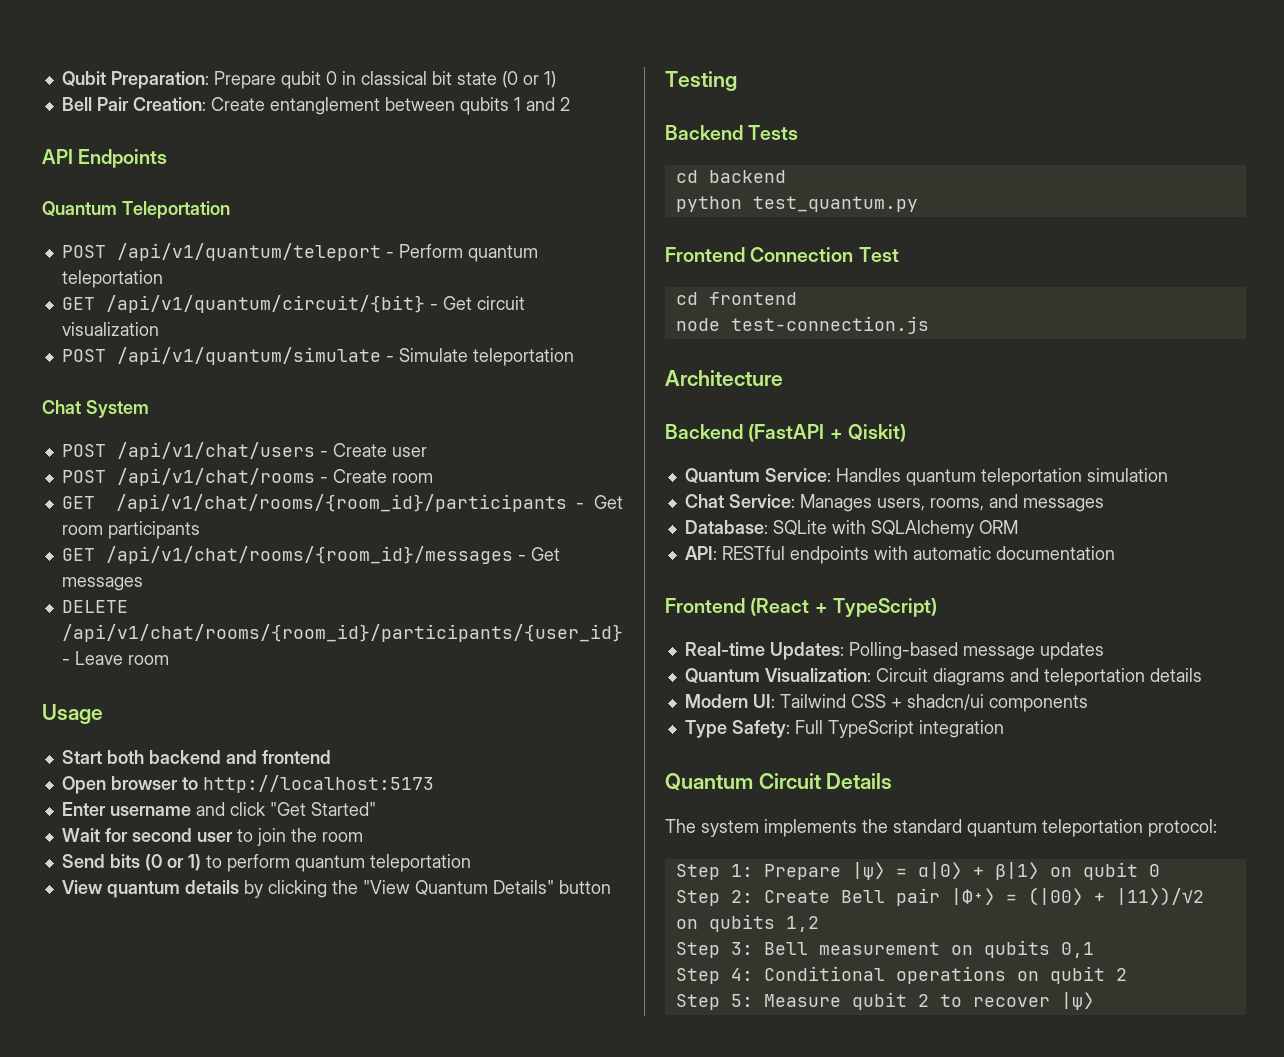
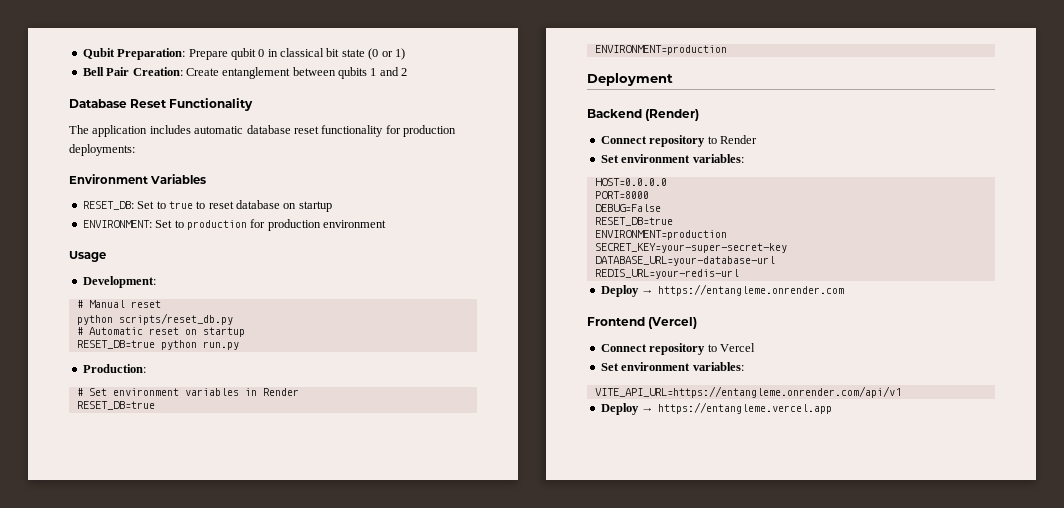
- API Endpoints
- Quantum Teleportation
- POST /api/v1/quantum/teleport - Perform quantum teleportation
- GET /api/v1/quantum/circuit/{bit} - Get circuit visualization
- POST /api/v1/quantum/simulate - Simulate teleportation
- Chat System
- POST /api/v1/chat/users - Create user
- POST /api/v1/chat/rooms - Create room
- GET /api/v1/chat/rooms/{room_id}/participants - Get room participants
- GET /api/v1/chat/rooms/{room_id}/messages - Get messages
- DELETE /api/v1/chat/rooms/{room_id}/participants/{user_id} - Leave room
+ Database Reset Functionality
+ The application includes automatic database reset functionality for production deployments:
+ Environment Variables
+ RESET_DB: Set to true to reset database on startup
+ ENVIRONMENT: Set to production for production environment
  Usage
- Start both backend and frontend
- Open browser to http://localhost:5173
- Enter username and click "Get Started"
- Wait for second user to join the room
- Send bits (0 or 1) to perform quantum teleportation
- View quantum details by clicking the "View Quantum Details" button
- Testing
- Backend Tests
- cd backend
- python test_quantum.py
- Frontend Connection Test
- cd frontend
- node test-connection.js
- Architecture
- Backend (FastAPI + Qiskit)
- Quantum Service: Handles quantum teleportation simulation
- Chat Service: Manages users, rooms, and messages
- Database: SQLite with SQLAlchemy ORM
- API: RESTful endpoints with automatic documentation
- Frontend (React + TypeScript)
- Real-time Updates: Polling-based message updates
- Quantum Visualization: Circuit diagrams and teleportation details
- Modern UI: Tailwind CSS + shadcn/ui components
- Type Safety: Full TypeScript integration
- Quantum Circuit Details
- The system implements the standard quantum teleportation protocol:
- Step 1: Prepare |ψ⟩ = α|0⟩ + β|1⟩ on qubit 0
- Step 2: Create Bell pair |Φ⁺⟩ = (|00⟩ + |11⟩)/√2 on qubits 1,2
- Step 3: Bell measurement on qubits 0,1
- Step 4: Conditional operations on qubit 2
- Step 5: Measure qubit 2 to recover |ψ⟩
+ Development:
+ # Manual reset
+ python scripts/reset_db.py
+ # Automatic reset on startup
+ RESET_DB=true python run.py
+ Production:
+ # Set environment variables in Render
+ RESET_DB=true
+ ENVIRONMENT=production
+ Deployment
+ Backend (Render)
+ Connect repository to Render
+ Set environment variables:
+ HOST=0.0.0.0
+ PORT=8000
+ DEBUG=False
+ RESET_DB=true
+ ENVIRONMENT=production
+ SECRET_KEY=your-super-secret-key
+ DATABASE_URL=your-database-url
+ REDIS_URL=your-redis-url
+ Deploy → https://entangleme.onrender.com
+ Frontend (Vercel)
+ Connect repository to Vercel
+ Set environment variables:
+ VITE_API_URL=https://entangleme.onrender.com/api/v1
+ Deploy → https://entangleme.vercel.app

